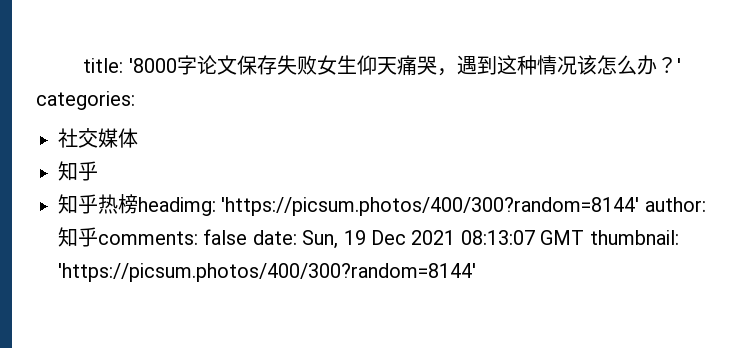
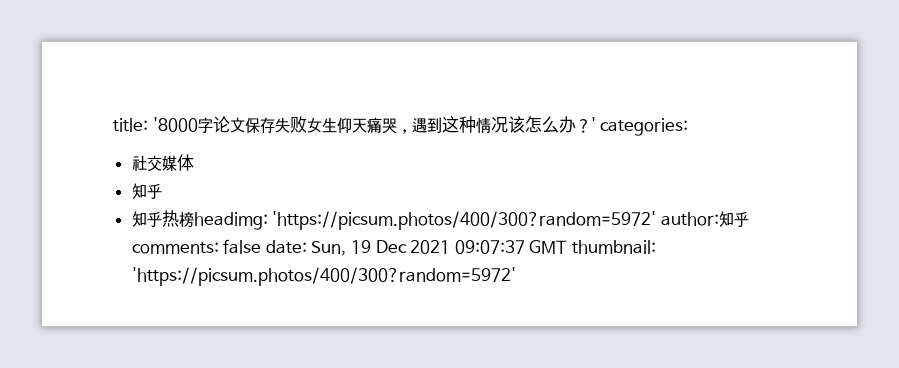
- 知乎热榜headimg: 'https://picsum.photos/400/300?random=8144' author:知乎comments: false date: Sun, 19 Dec 2021 08:13:07 GMT thumbnail: 'https://picsum.photos/400/300?random=8144'
+ 知乎热榜headimg: 'https://picsum.photos/400/300?random=5972' author:知乎comments: false date: Sun, 19 Dec 2021 09:07:37 GMT thumbnail: 'https://picsum.photos/400/300?random=5972'

